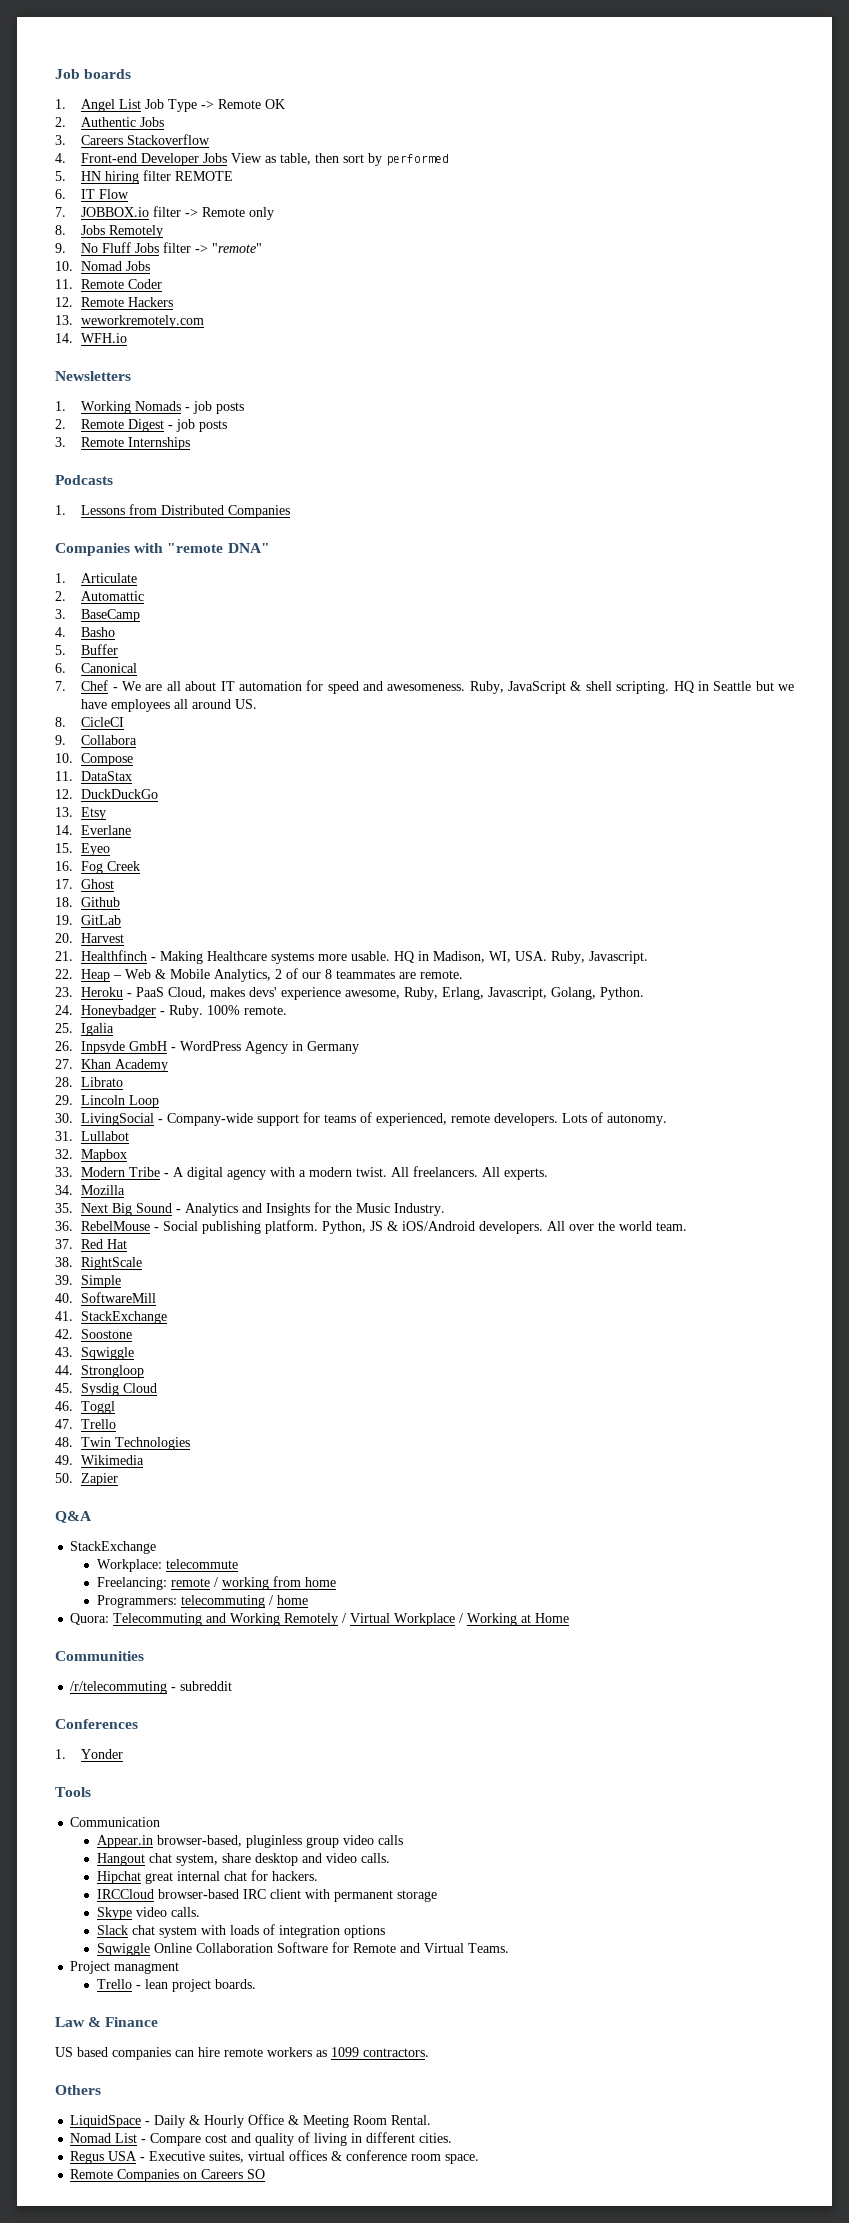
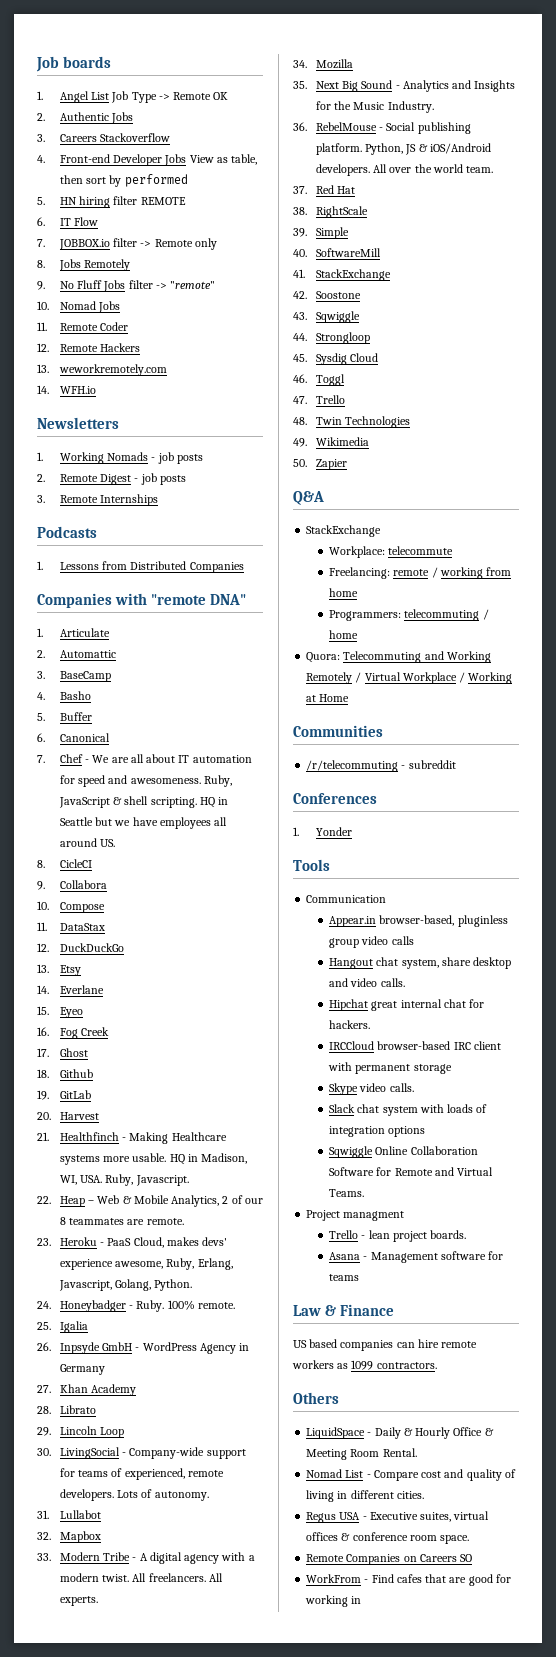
+ Asana - Management software for teams
+ WorkFrom - Find cafes that are good for working in

